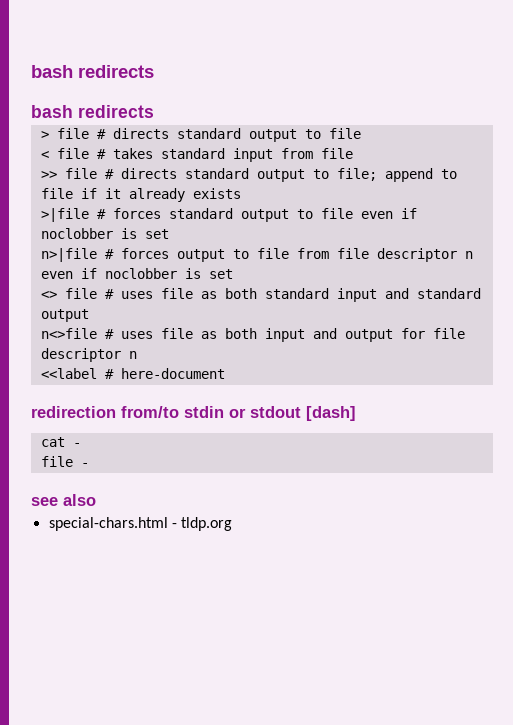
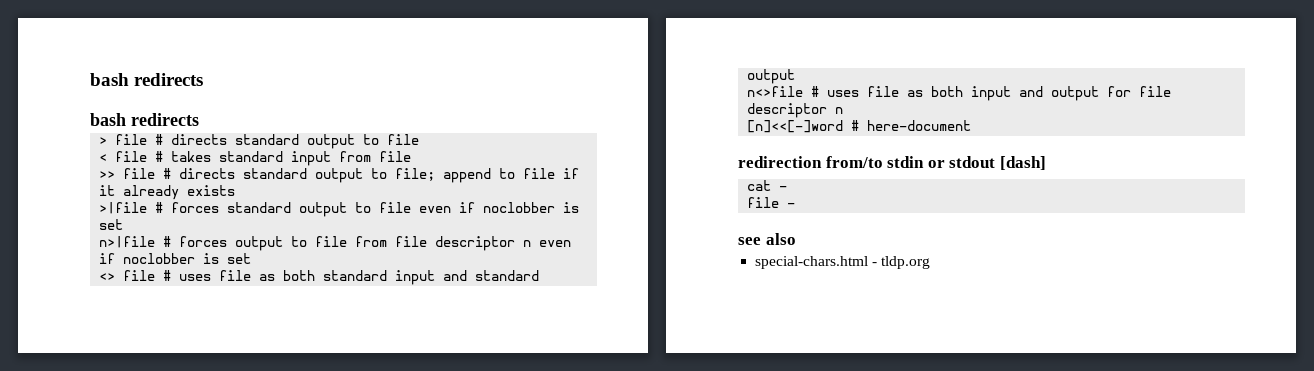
- <<label # here-document
+ [n]<<[-]word # here-document

